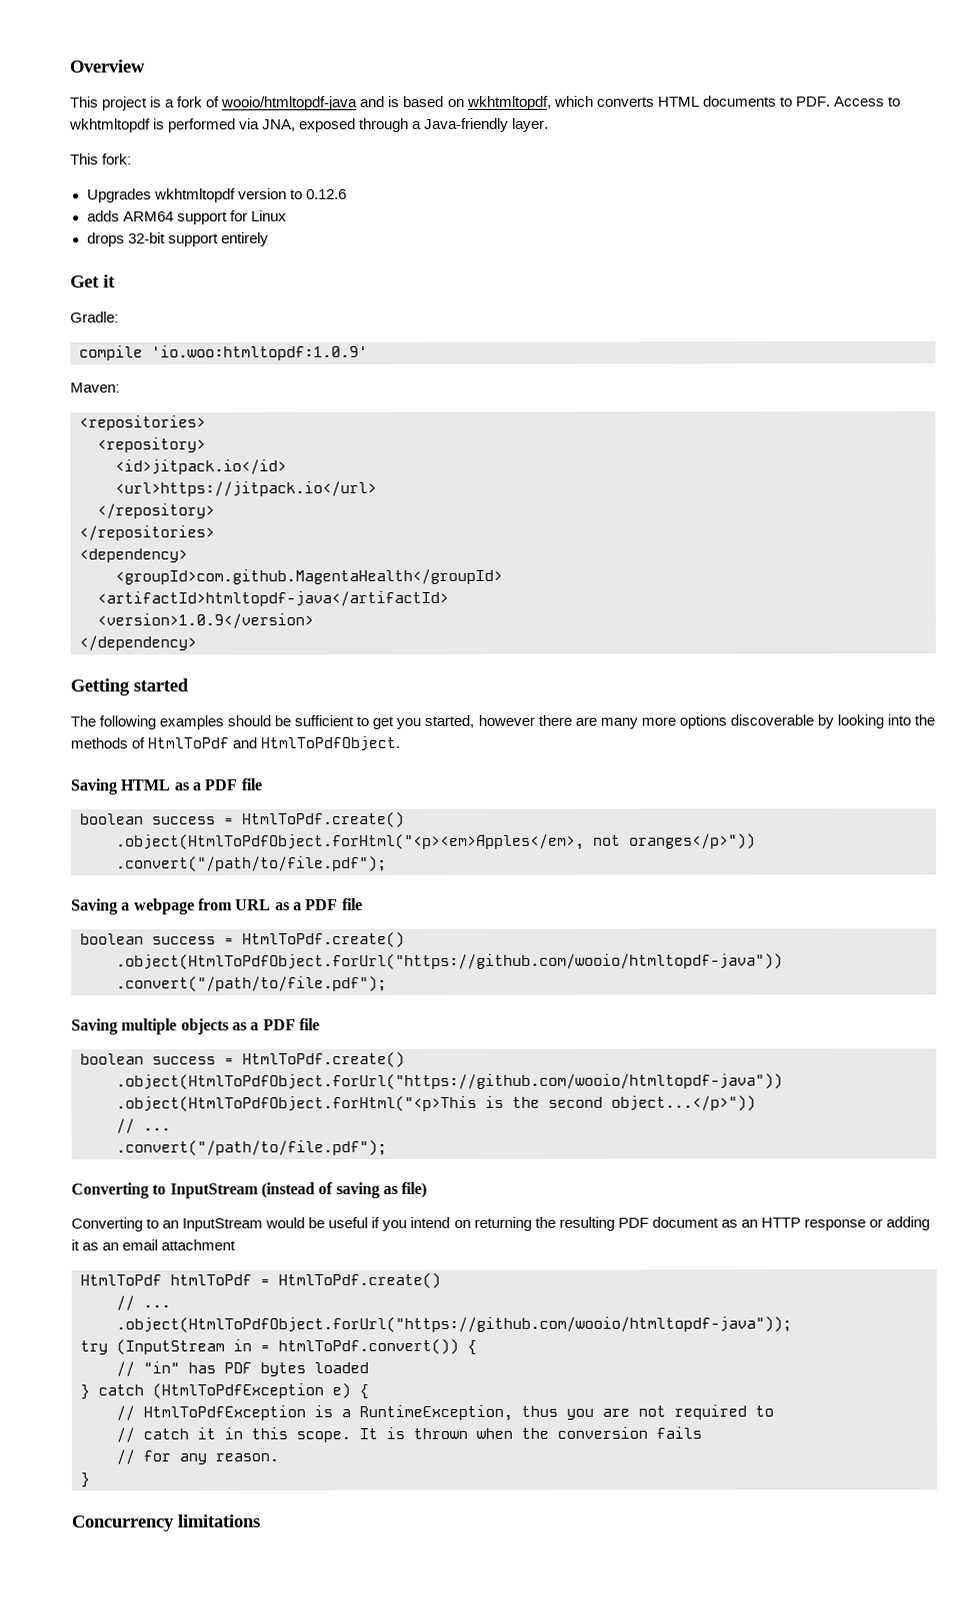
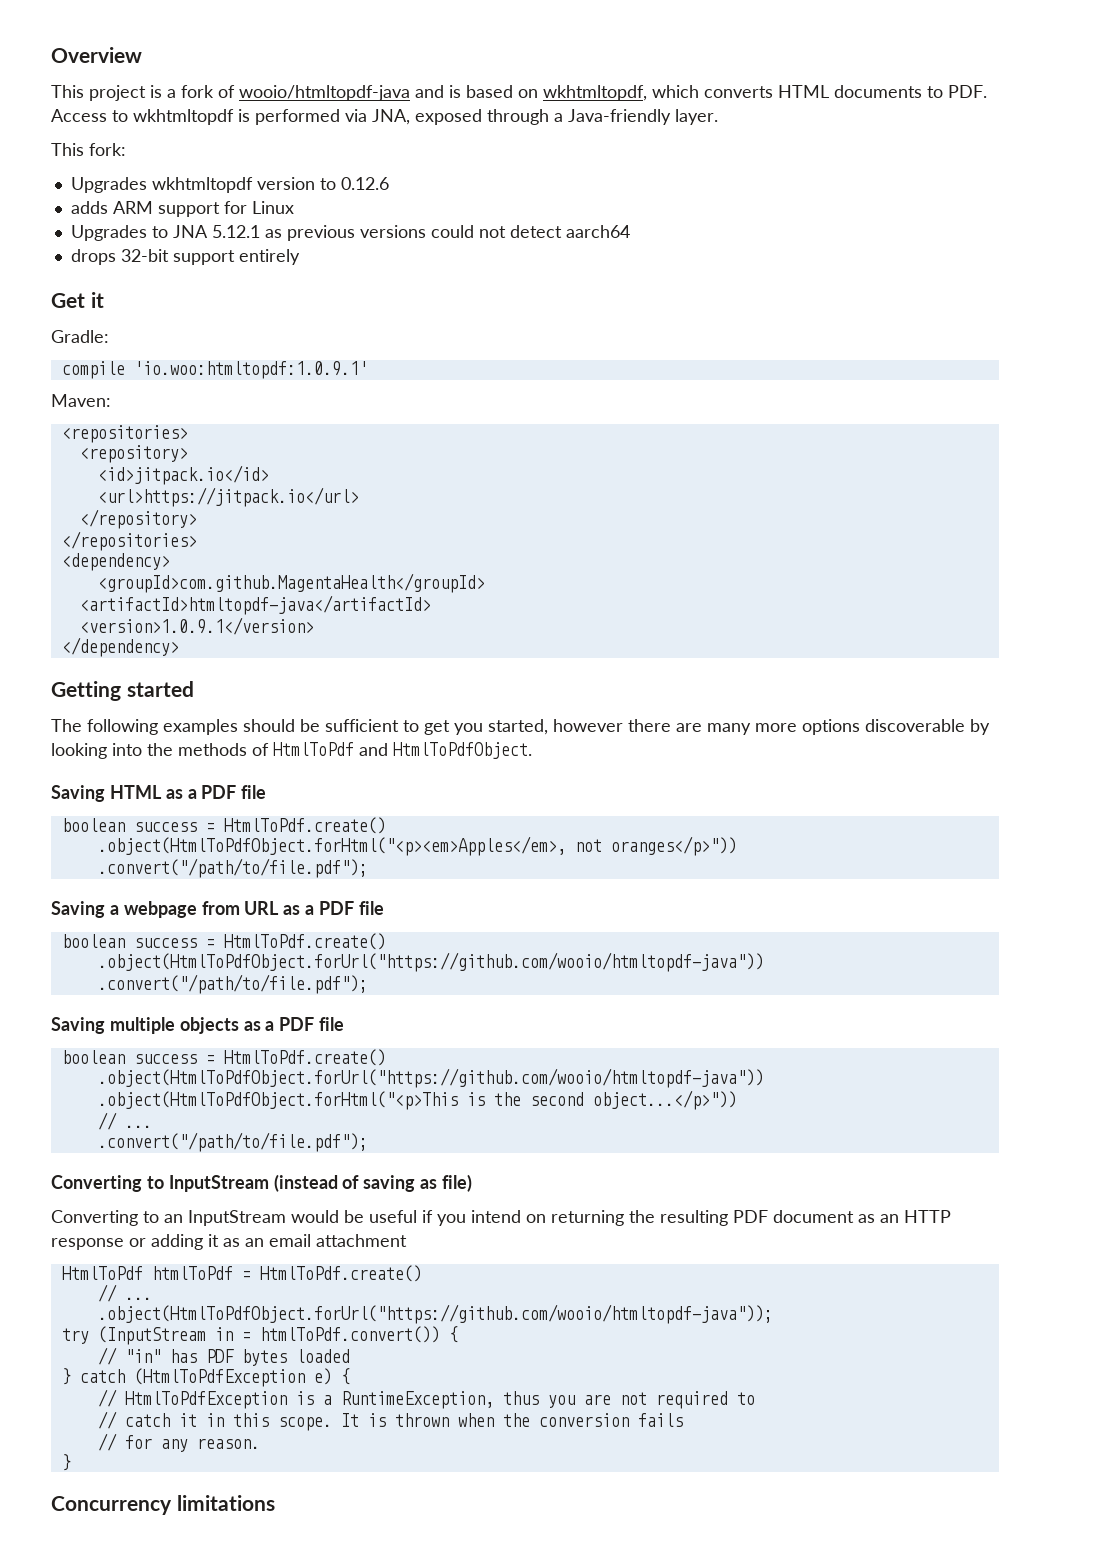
- adds ARM64 support for Linux
+ adds ARM support for Linux
+ Upgrades to JNA 5.12.1 as previous versions could not detect aarch64
- compile 'io.woo:htmltopdf:1.0.9'
+ compile 'io.woo:htmltopdf:1.0.9.1'
- <version>1.0.9</version>
+ <version>1.0.9.1</version>

